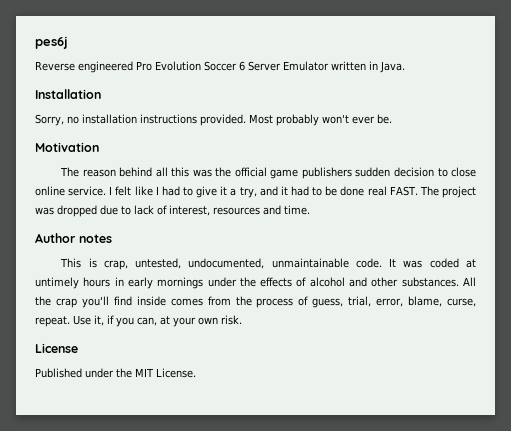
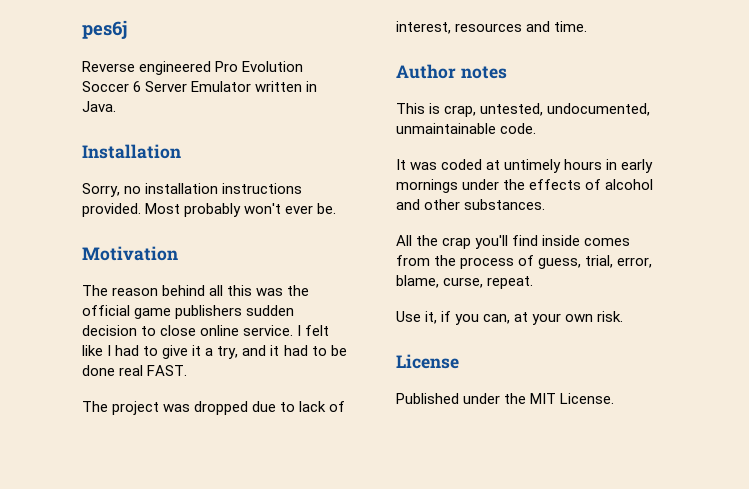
- I felt like I had to give it a try, and it had to be done real FAST. The project was dropped due to lack of interest, resources and time.
+ I felt like I had to give it a try, and it had to be done real FAST.
+ The project was dropped due to lack of interest, resources and time.
- This is crap, untested, undocumented, unmaintainable code. It was coded at untimely hours in early mornings under the effects of alcohol and other substances. All the crap you'll find inside comes from the process of guess, trial, error, blame, curse, repeat. Use it, if you can, at your own risk.
+ This is crap, untested, undocumented, unmaintainable code.
+ It was coded at untimely hours in early mornings under the effects of alcohol and other substances.
+ All the crap you'll find inside comes from the process of guess, trial, error, blame, curse, repeat.
+ Use it, if you can, at your own risk.

